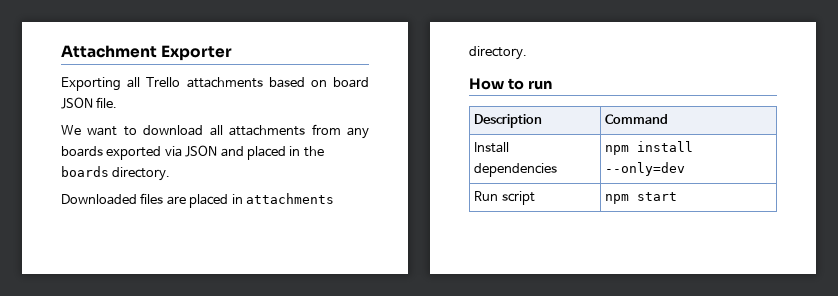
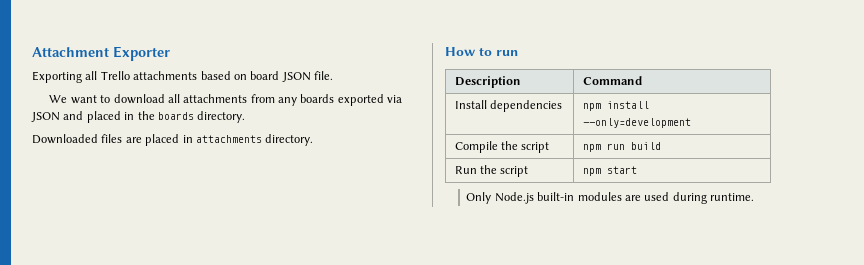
- Install dependencies | npm install --only=dev
+ Install dependencies | npm install --only=development
+ Compile the script | npm run build
- Run script | npm start
+ Run the script | npm start
+ Only Node.js built-in modules are used during runtime.

